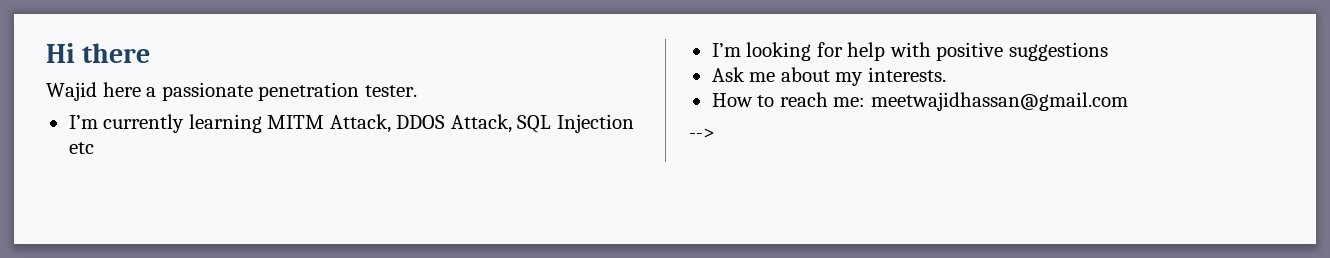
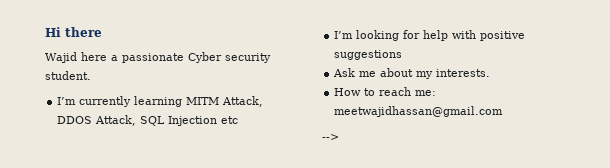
- Wajid here a passionate penetration tester.
+ Wajid here a passionate Cyber security student.

